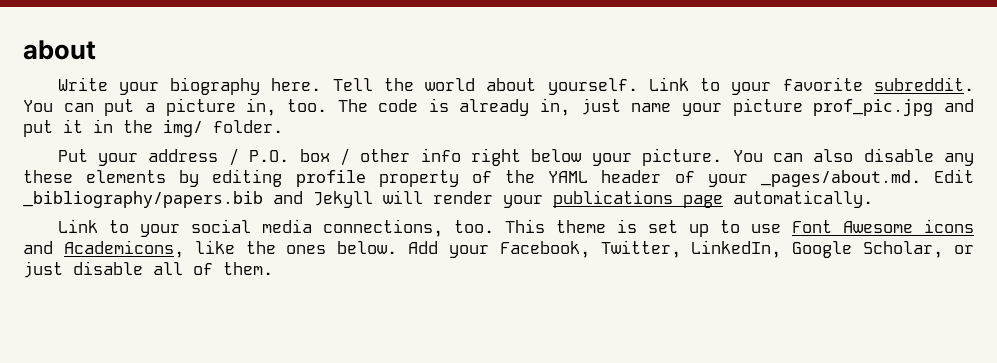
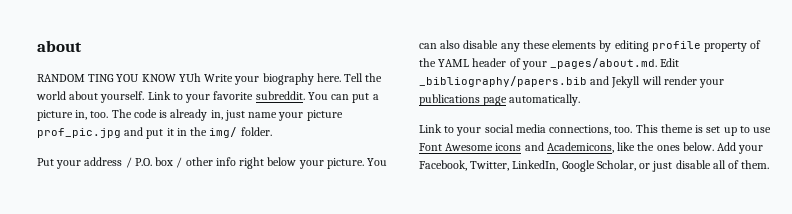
- Write your biography here.
+ RANDOM TING YOU KNOW YUh Write your biography here.

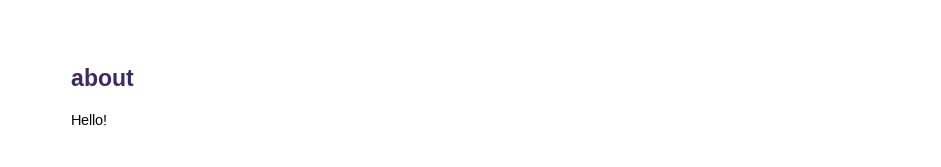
- RANDOM TING YOU KNOW YUh Write your biography here. Tell the world about yourself. Link to your favorite subreddit. You can put a picture in, too. The code is already in, just name your picture prof_pic.jpg and put it in the img/ folder.
- Put your address / P.O. box / other info right below your picture. You can also disable any these elements by editing profile property of the YAML header of your _pages/about.md. Edit _bibliography/papers.bib and Jekyll will render your publications page automatically.
- Link to your social media connections, too. This theme is set up to use Font Awesome icons and Academicons, like the ones below. Add your Facebook, Twitter, LinkedIn, Google Scholar, or just disable all of them.
+ Hello!

